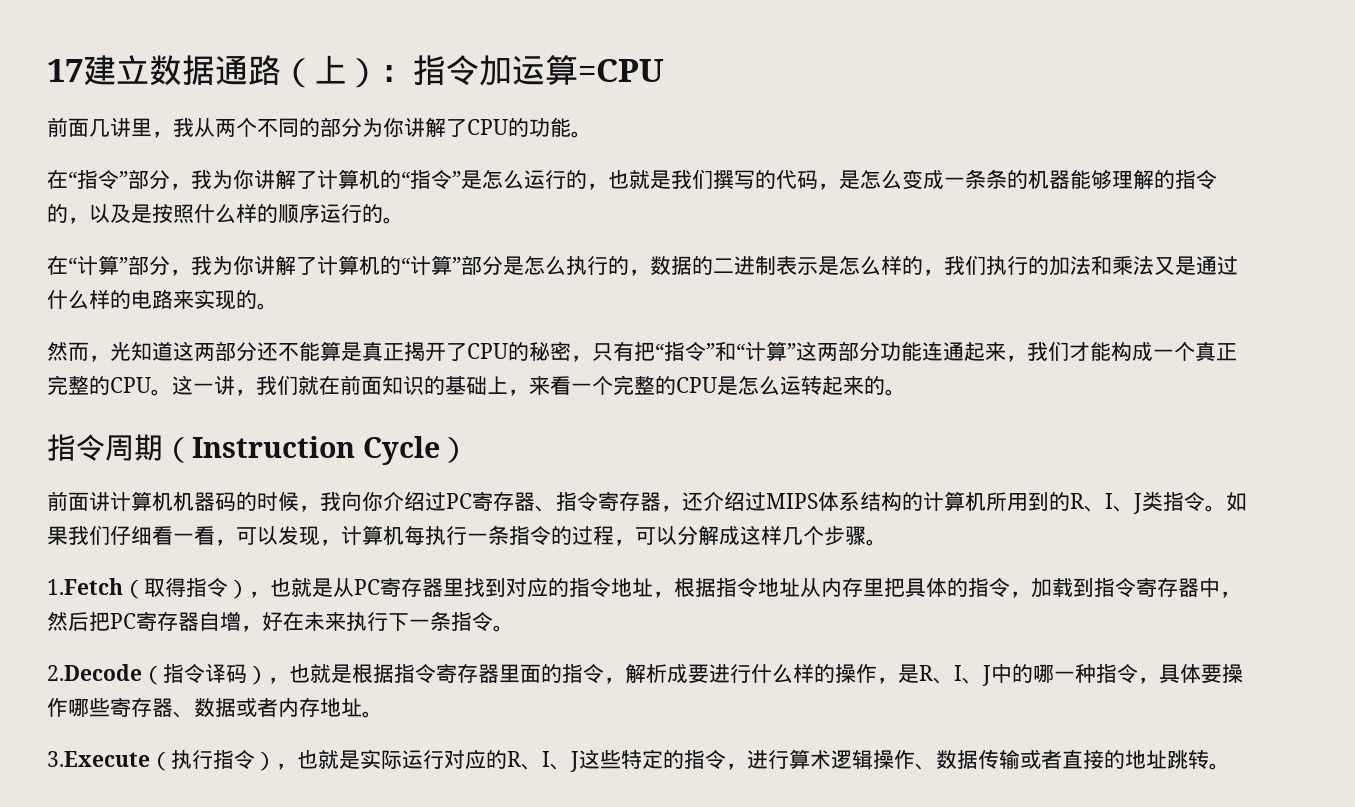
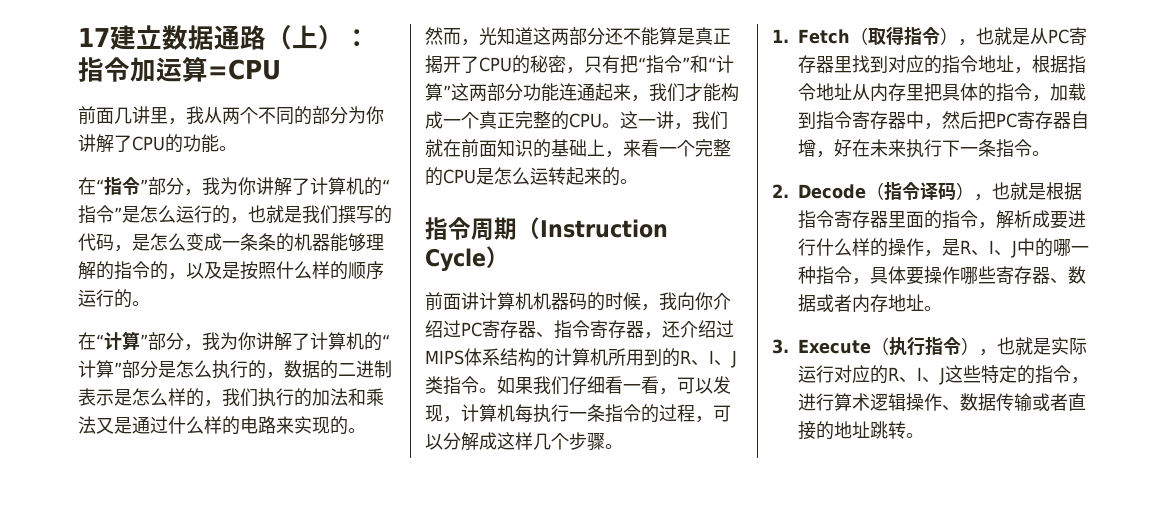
- 1.Fetch（取得指令），也就是从PC寄存器里找到对应的指令地址，根据指令地址从内存里把具体的指令，加载到指令寄存器中，然后把PC寄存器自增，好在未来执行下一条指令。
+ 1. Fetch（取得指令），也就是从PC寄存器里找到对应的指令地址，根据指令地址从内存里把具体的指令，加载到指令寄存器中，然后把PC寄存器自增，好在未来执行下一条指令。
- 2.Decode（指令译码），也就是根据指令寄存器里面的指令，解析成要进行什么样的操作，是R、I、J中的哪一种指令，具体要操作哪些寄存器、数据或者内存地址。
+ 2. Decode（指令译码），也就是根据指令寄存器里面的指令，解析成要进行什么样的操作，是R、I、J中的哪一种指令，具体要操作哪些寄存器、数据或者内存地址。
- 3.Execute（执行指令），也就是实际运行对应的R、I、J这些特定的指令，进行算术逻辑操作、数据传输或者直接的地址跳转。
+ 3. Execute（执行指令），也就是实际运行对应的R、I、J这些特定的指令，进行算术逻辑操作、数据传输或者直接的地址跳转。

